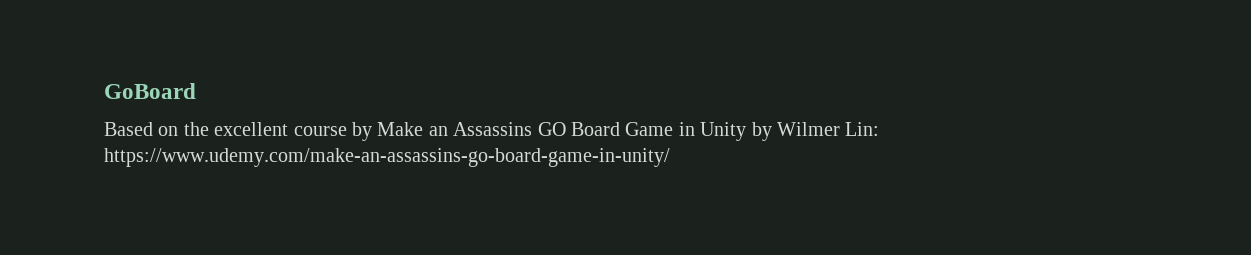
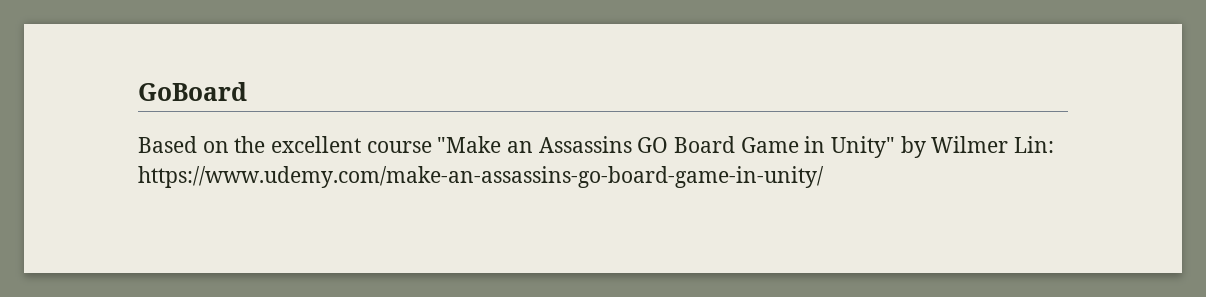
- Based on the excellent course by Make an Assassins GO Board Game in Unity by Wilmer Lin: https://www.udemy.com/make-an-assassins-go-board-game-in-unity/
+ Based on the excellent course "Make an Assassins GO Board Game in Unity" by Wilmer Lin: https://www.udemy.com/make-an-assassins-go-board-game-in-unity/

